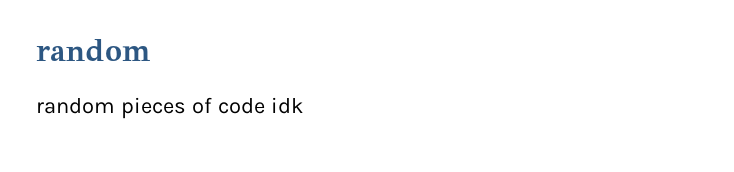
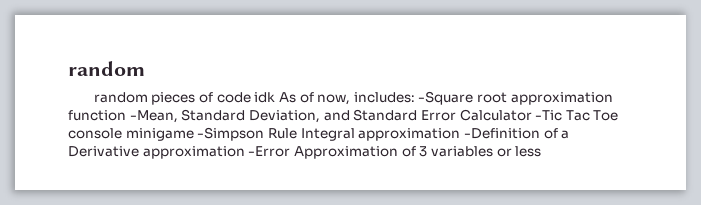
- random pieces of code idk
+ random pieces of code idk As of now, includes: -Square root approximation function -Mean, Standard Deviation, and Standard Error Calculator -Tic Tac Toe console minigame -Simpson Rule Integral approximation -Definition of a Derivative approximation -Error Approximation of 3 variables or less

